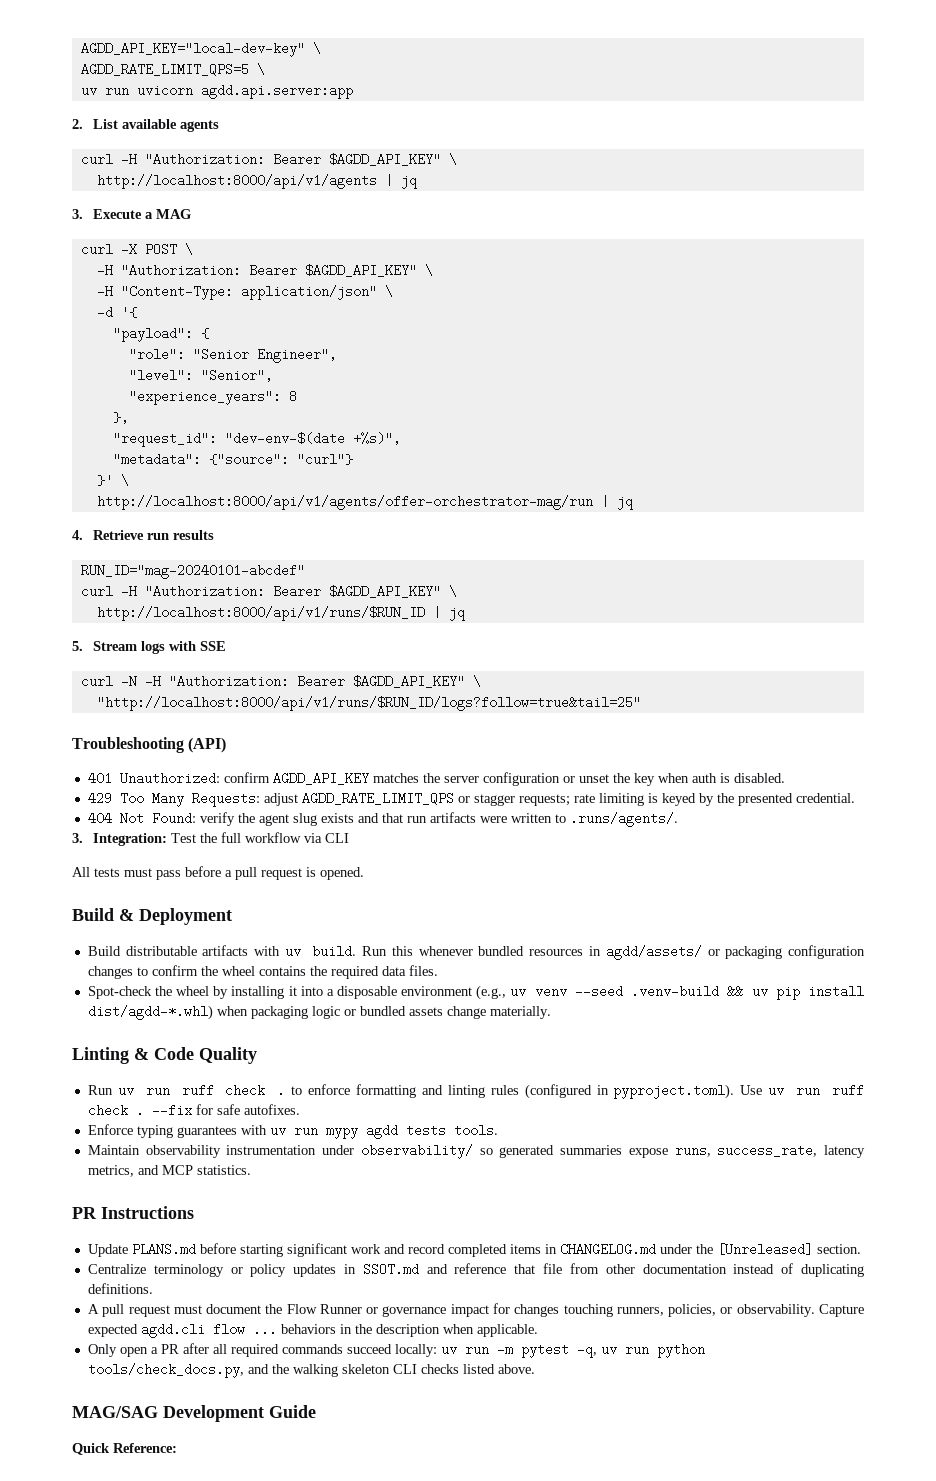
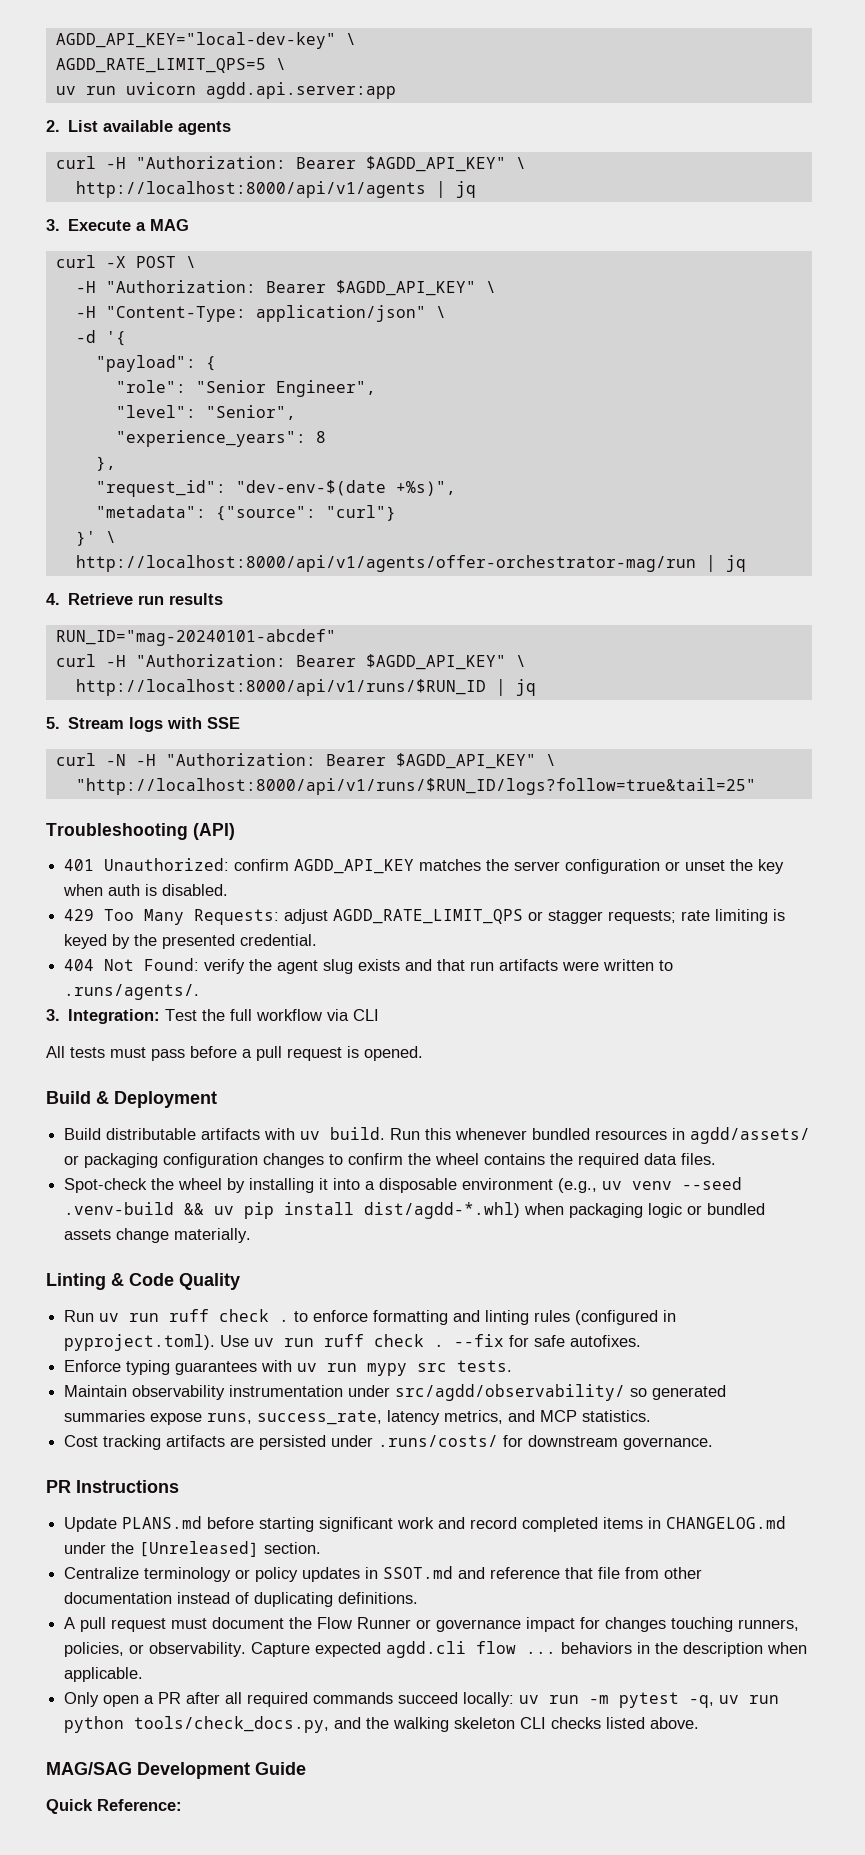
- Enforce typing guarantees with uv run mypy agdd tests tools.
+ Enforce typing guarantees with uv run mypy src tests.
- Maintain observability instrumentation under observability/ so generated summaries expose runs, success_rate, latency metrics, and MCP statistics.
+ Maintain observability instrumentation under src/agdd/observability/ so generated summaries expose runs, success_rate, latency metrics, and MCP statistics.
+ Cost tracking artifacts are persisted under .runs/costs/ for downstream governance.

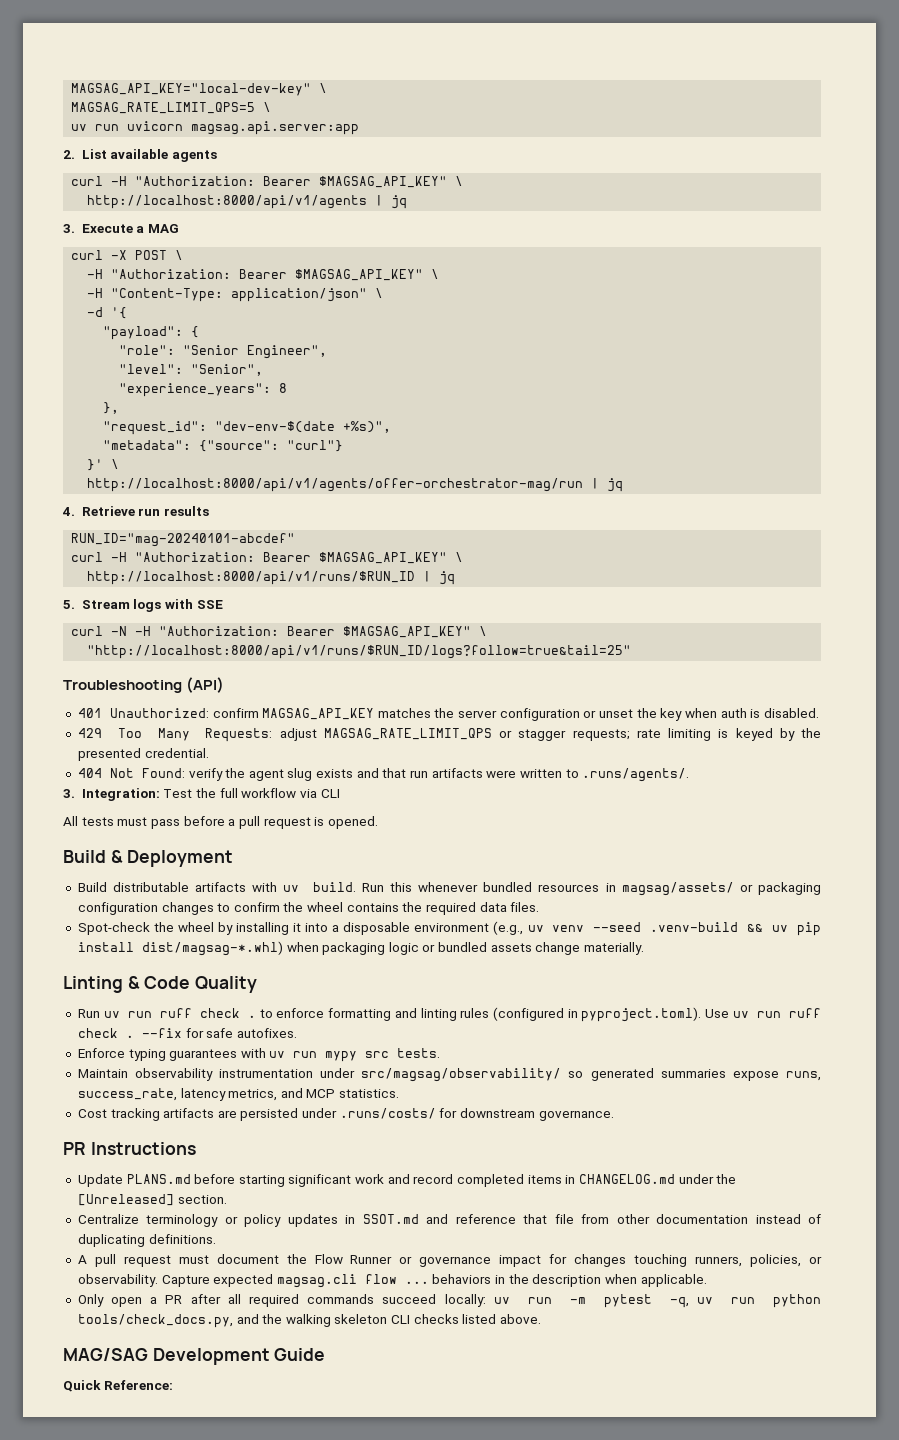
- AGDD_API_KEY="local-dev-key" \
- AGDD_RATE_LIMIT_QPS=5 \
+ MAGSAG_API_KEY="local-dev-key" \
+ MAGSAG_RATE_LIMIT_QPS=5 \
- uv run uvicorn agdd.api.server:app
+ uv run uvicorn magsag.api.server:app
  2. List available agents
- curl -H "Authorization: Bearer $AGDD_API_KEY" \
+ curl -H "Authorization: Bearer $MAGSAG_API_KEY" \
  curl -X POST \
- -H "Authorization: Bearer $AGDD_API_KEY" \
+ -H "Authorization: Bearer $MAGSAG_API_KEY" \
  RUN_ID="mag-20240101-abcdef"
- curl -H "Authorization: Bearer $AGDD_API_KEY" \
+ curl -H "Authorization: Bearer $MAGSAG_API_KEY" \
- curl -N -H "Authorization: Bearer $AGDD_API_KEY" \
+ curl -N -H "Authorization: Bearer $MAGSAG_API_KEY" \
- 401 Unauthorized: confirm AGDD_API_KEY matches the server configuration or unset the key when auth is disabled.
+ 401 Unauthorized: confirm MAGSAG_API_KEY matches the server configuration or unset the key when auth is disabled.
- 429 Too Many Requests: adjust AGDD_RATE_LIMIT_QPS or stagger requests; rate limiting is keyed by the presented credential.
+ 429 Too Many Requests: adjust MAGSAG_RATE_LIMIT_QPS or stagger requests; rate limiting is keyed by the presented credential.
- Run this whenever bundled resources in agdd/assets/ or packaging configuration changes to confirm the wheel contains the required data files.
+ Run this whenever bundled resources in magsag/assets/ or packaging configuration changes to confirm the wheel contains the required data files.
- Spot-check the wheel by installing it into a disposable environment (e.g., uv venv --seed .venv-build && uv pip install dist/agdd-*.whl) when packaging logic or bundled assets change materially.
+ Spot-check the wheel by installing it into a disposable environment (e.g., uv venv --seed .venv-build && uv pip install dist/magsag-*.whl) when packaging logic or bundled assets change materially.
- Maintain observability instrumentation under src/agdd/observability/ so generated summaries expose runs, success_rate, latency metrics, and MCP statistics.
+ Maintain observability instrumentation under src/magsag/observability/ so generated summaries expose runs, success_rate, latency metrics, and MCP statistics.
- Capture expected agdd.cli flow ... behaviors in the description when applicable.
+ Capture expected magsag.cli flow ... behaviors in the description when applicable.

